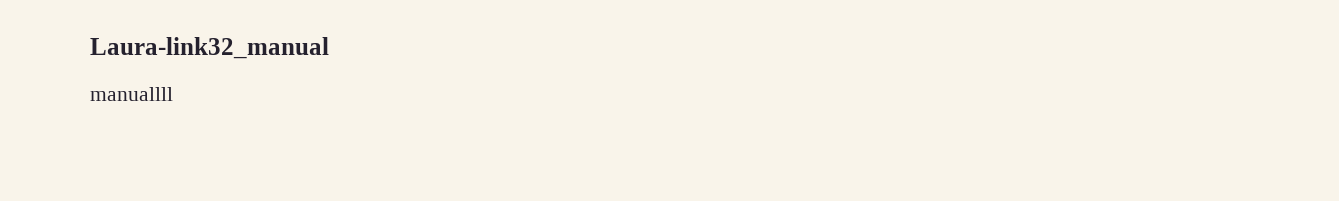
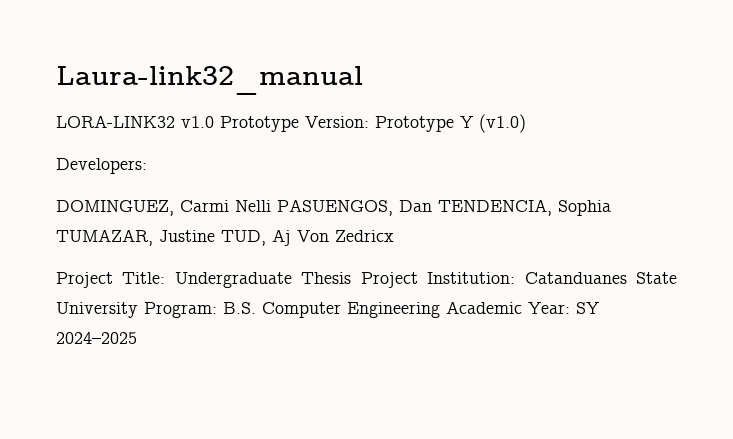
- manuallll
+ LORA-LINK32 v1.0 Prototype Version: Prototype Y (v1.0)
+ Developers:
+ DOMINGUEZ, Carmi Nelli PASUENGOS, Dan TENDENCIA, Sophia TUMAZAR, Justine TUD, Aj Von Zedricx
+ Project Title: Undergraduate Thesis Project Institution: Catanduanes State University Program: B.S. Computer Engineering Academic Year: SY 2024–2025

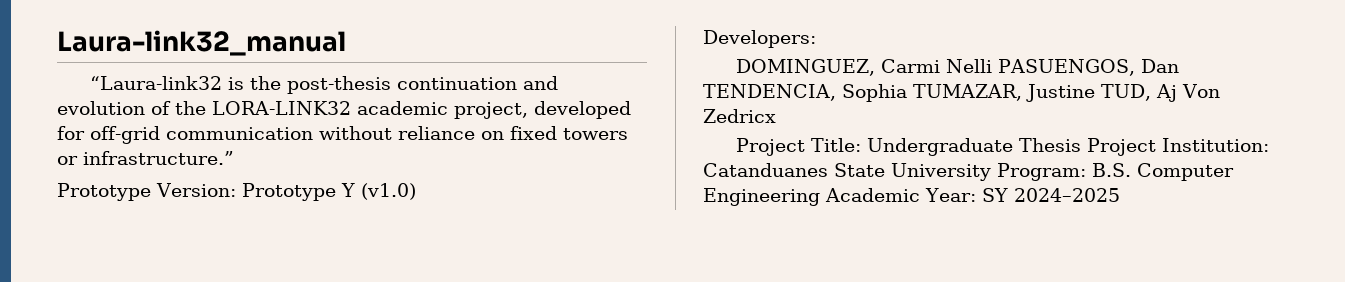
- LORA-LINK32 v1.0 Prototype Version: Prototype Y (v1.0)
+ “Laura-link32 is the post-thesis continuation and evolution of the LORA-LINK32 academic project, developed for off-grid communication without reliance on fixed towers or infrastructure.”
+ Prototype Version: Prototype Y (v1.0)

